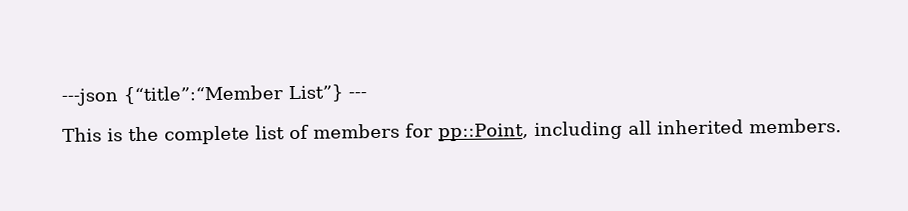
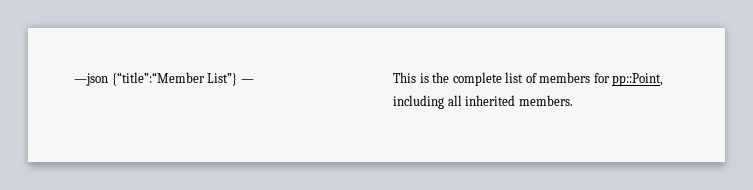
- ---json {“title”:“Member List”} ---
+ —json {“title”:“Member List”} —

